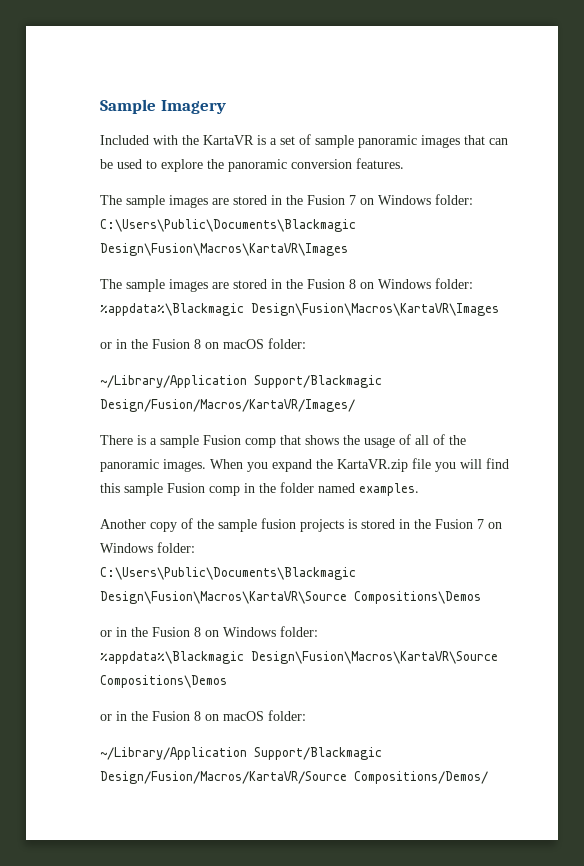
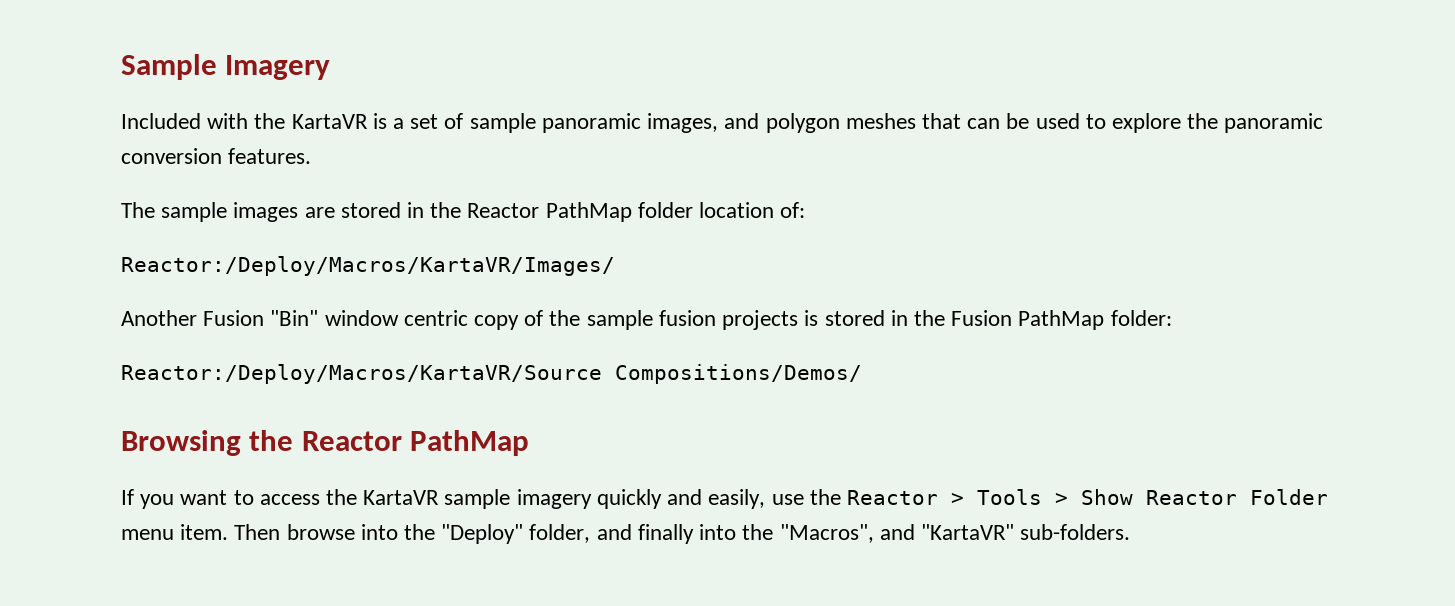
- Included with the KartaVR is a set of sample panoramic images that can be used to explore the panoramic conversion features.
+ Included with the KartaVR is a set of sample panoramic images, and polygon meshes that can be used to explore the panoramic conversion features.
- The sample images are stored in the Fusion 7 on Windows folder: C:\Users\Public\Documents\Blackmagic Design\Fusion\Macros\KartaVR\Images
- The sample images are stored in the Fusion 8 on Windows folder: %appdata%\Blackmagic Design\Fusion\Macros\KartaVR\Images
- or in the Fusion 8 on macOS folder:
- ~/Library/Application Support/Blackmagic Design/Fusion/Macros/KartaVR/Images/
- There is a sample Fusion comp that shows the usage of all of the panoramic images. When you expand the KartaVR.zip file you will find this sample Fusion comp in the folder named examples.
- Another copy of the sample fusion projects is stored in the Fusion 7 on Windows folder:
- C:\Users\Public\Documents\Blackmagic Design\Fusion\Macros\KartaVR\Source Compositions\Demos
- or in the Fusion 8 on Windows folder:
- %appdata%\Blackmagic Design\Fusion\Macros\KartaVR\Source Compositions\Demos
- or in the Fusion 8 on macOS folder:
- ~/Library/Application Support/Blackmagic Design/Fusion/Macros/KartaVR/Source Compositions/Demos/
+ The sample images are stored in the Reactor PathMap folder location of:
+ Reactor:/Deploy/Macros/KartaVR/Images/
+ Another Fusion "Bin" window centric copy of the sample fusion projects is stored in the Fusion PathMap folder:
+ Reactor:/Deploy/Macros/KartaVR/Source Compositions/Demos/
+ Browsing the Reactor PathMap
+ If you want to access the KartaVR sample imagery quickly and easily, use the Reactor > Tools > Show Reactor Folder menu item. Then browse into the "Deploy" folder, and finally into the "Macros", and "KartaVR" sub-folders.

